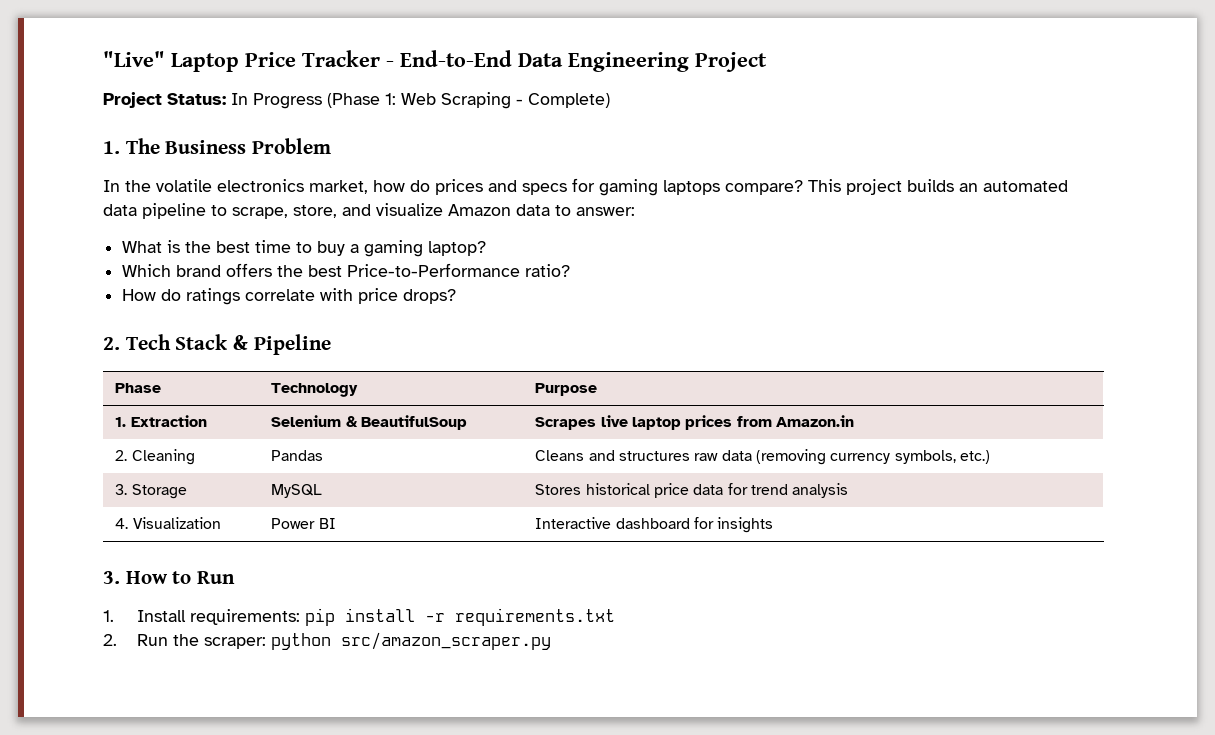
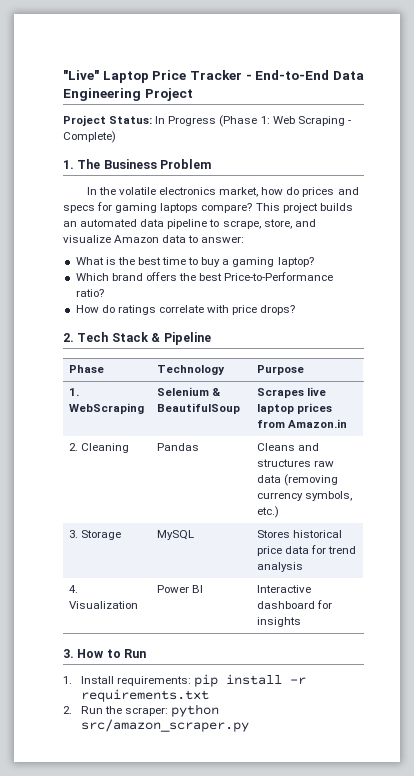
- 1. Extraction | Selenium & BeautifulSoup | Scrapes live laptop prices from Amazon.in
+ 1. WebScraping | Selenium & BeautifulSoup | Scrapes live laptop prices from Amazon.in

